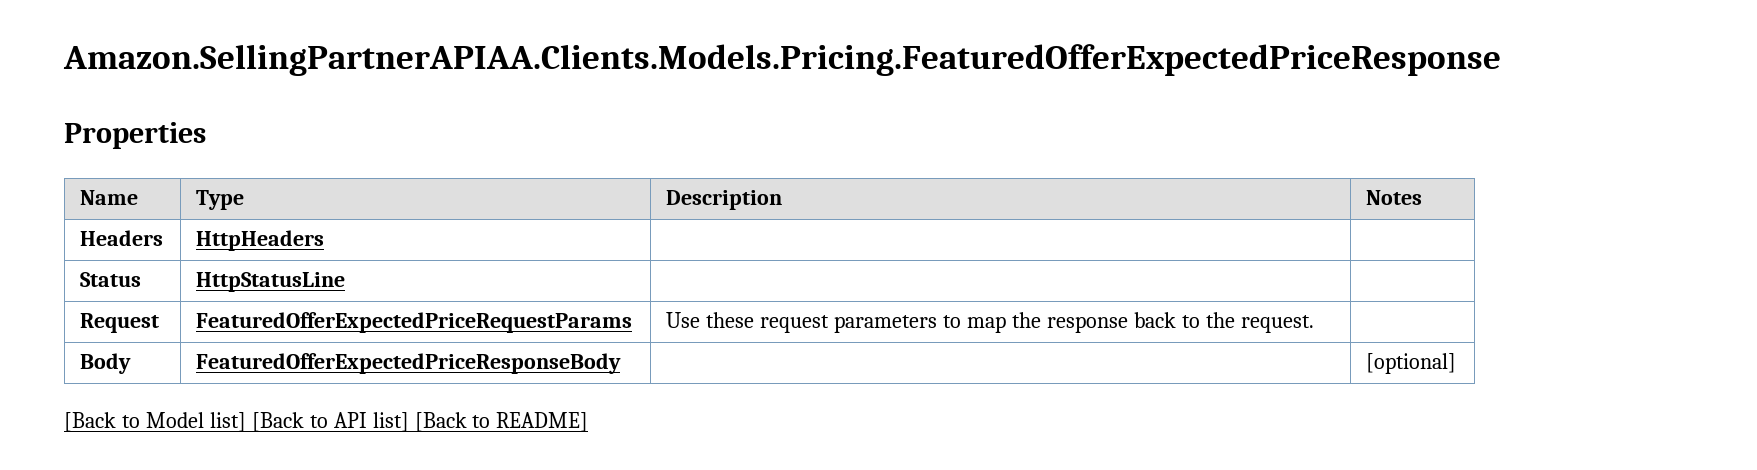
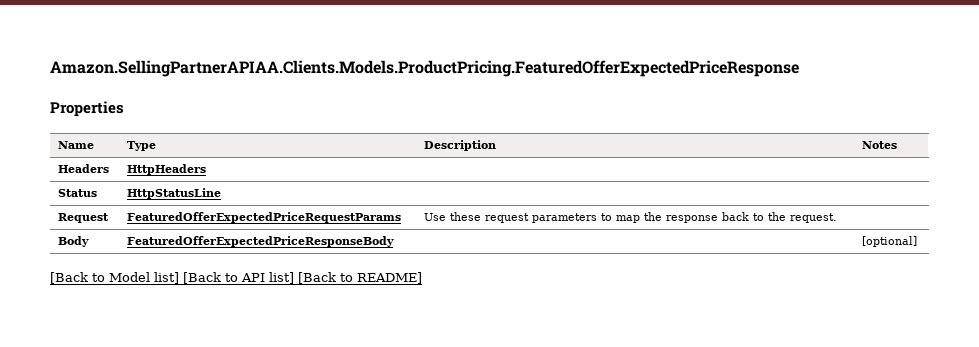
- Amazon.SellingPartnerAPIAA.Clients.Models.Pricing.FeaturedOfferExpectedPriceResponse
+ Amazon.SellingPartnerAPIAA.Clients.Models.ProductPricing.FeaturedOfferExpectedPriceResponse

